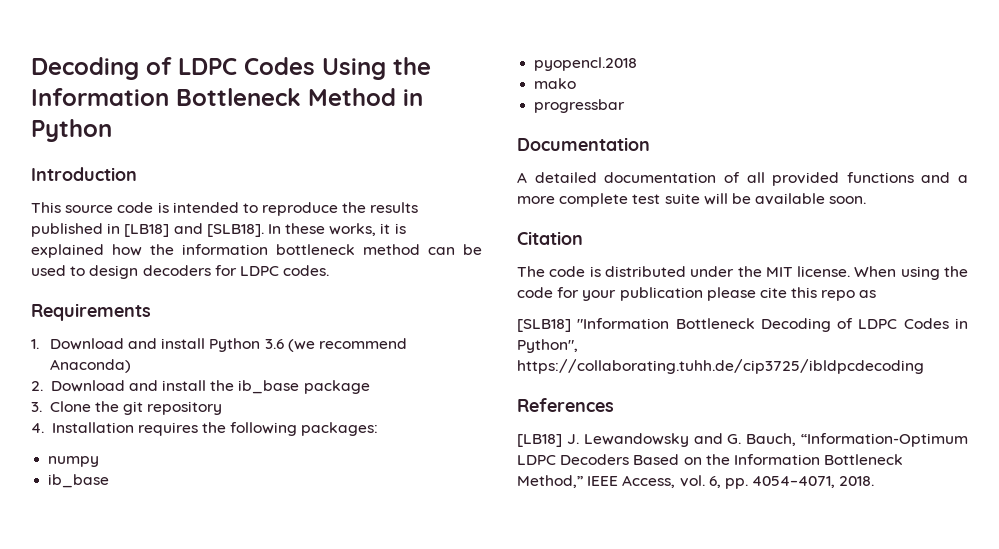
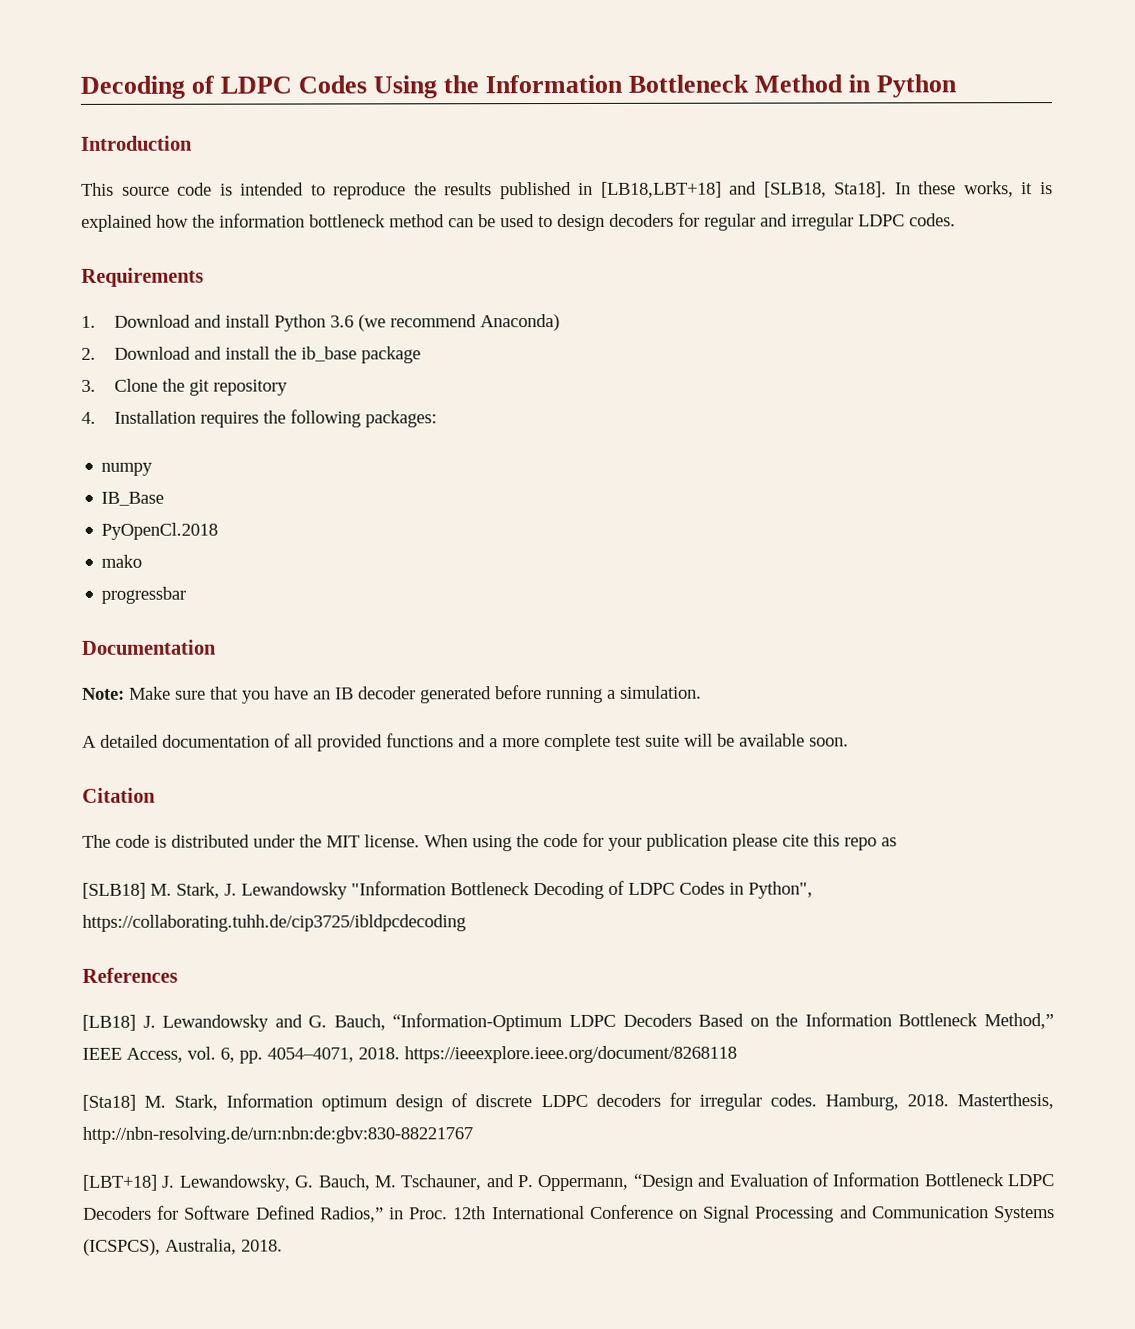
- This source code is intended to reproduce the results published in [LB18] and [SLB18].
+ This source code is intended to reproduce the results published in [LB18,LBT+18] and [SLB18, Sta18].
- In these works, it is explained how the information bottleneck method can be used to design decoders for LDPC codes.
+ In these works, it is explained how the information bottleneck method can be used to design decoders for regular and irregular LDPC codes.
  numpy
- ib_base
- pyopencl.2018
+ IB_Base
+ PyOpenCl.2018
+ Note: Make sure that you have an IB decoder generated before running a simulation.
- [SLB18] "Information Bottleneck Decoding of LDPC Codes in Python", https://collaborating.tuhh.de/cip3725/ibldpcdecoding
+ [SLB18] M. Stark, J. Lewandowsky "Information Bottleneck Decoding of LDPC Codes in Python", https://collaborating.tuhh.de/cip3725/ibldpcdecoding
- [LB18] J. Lewandowsky and G. Bauch, “Information-Optimum LDPC Decoders Based on the Information Bottleneck Method,” IEEE Access, vol. 6, pp. 4054–4071, 2018.
+ [LB18] J. Lewandowsky and G. Bauch, “Information-Optimum LDPC Decoders Based on the Information Bottleneck Method,” IEEE Access, vol. 6, pp. 4054–4071, 2018. https://ieeexplore.ieee.org/document/8268118
+ [Sta18] M. Stark, Information optimum design of discrete LDPC decoders for irregular codes. Hamburg, 2018. Masterthesis, http://nbn-resolving.de/urn:nbn:de:gbv:830-88221767
+ [LBT+18] J. Lewandowsky, G. Bauch, M. Tschauner, and P. Oppermann, “Design and Evaluation of Information Bottleneck LDPC Decoders for Software Defined Radios,” in Proc. 12th International Conference on Signal Processing and Communication Systems (ICSPCS), Australia, 2018.

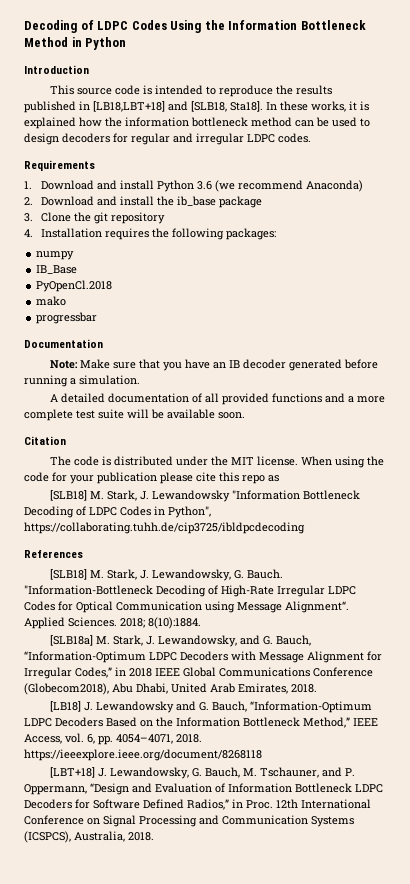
+ [SLB18] M. Stark, J. Lewandowsky, G. Bauch. "Information-Bottleneck Decoding of High-Rate Irregular LDPC Codes for Optical Communication using Message Alignment“. Applied Sciences. 2018; 8(10):1884.
+ [SLB18a] M. Stark, J. Lewandowsky, and G. Bauch, “Information-Optimum LDPC Decoders with Message Alignment for Irregular Codes,” in 2018 IEEE Global Communications Conference (Globecom2018), Abu Dhabi, United Arab Emirates, 2018.
- [Sta18] M. Stark, Information optimum design of discrete LDPC decoders for irregular codes. Hamburg, 2018. Masterthesis, http://nbn-resolving.de/urn:nbn:de:gbv:830-88221767

